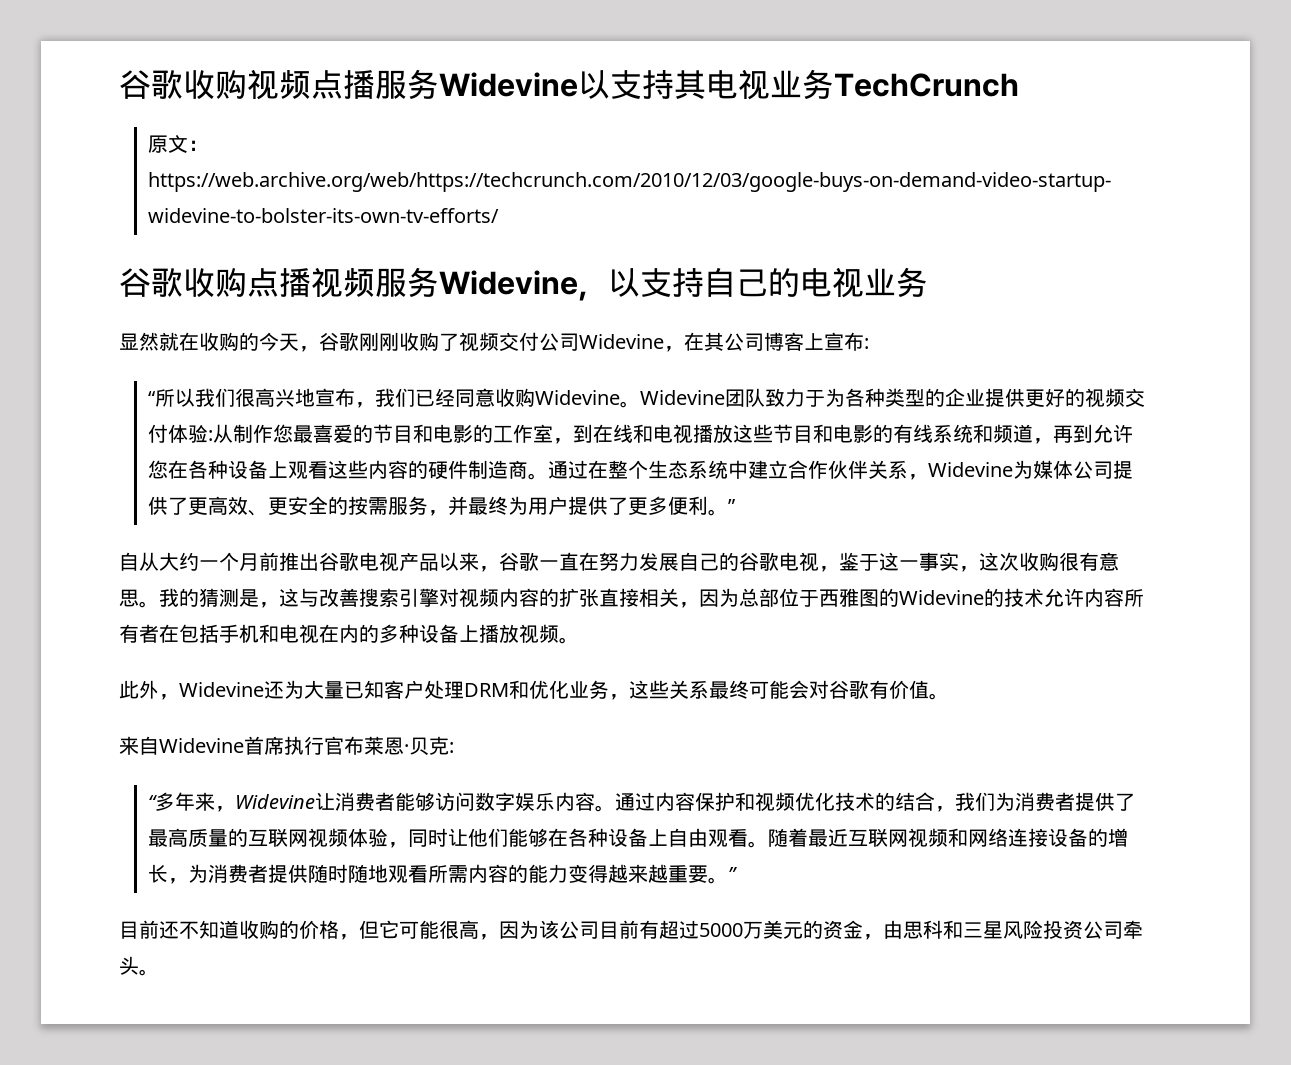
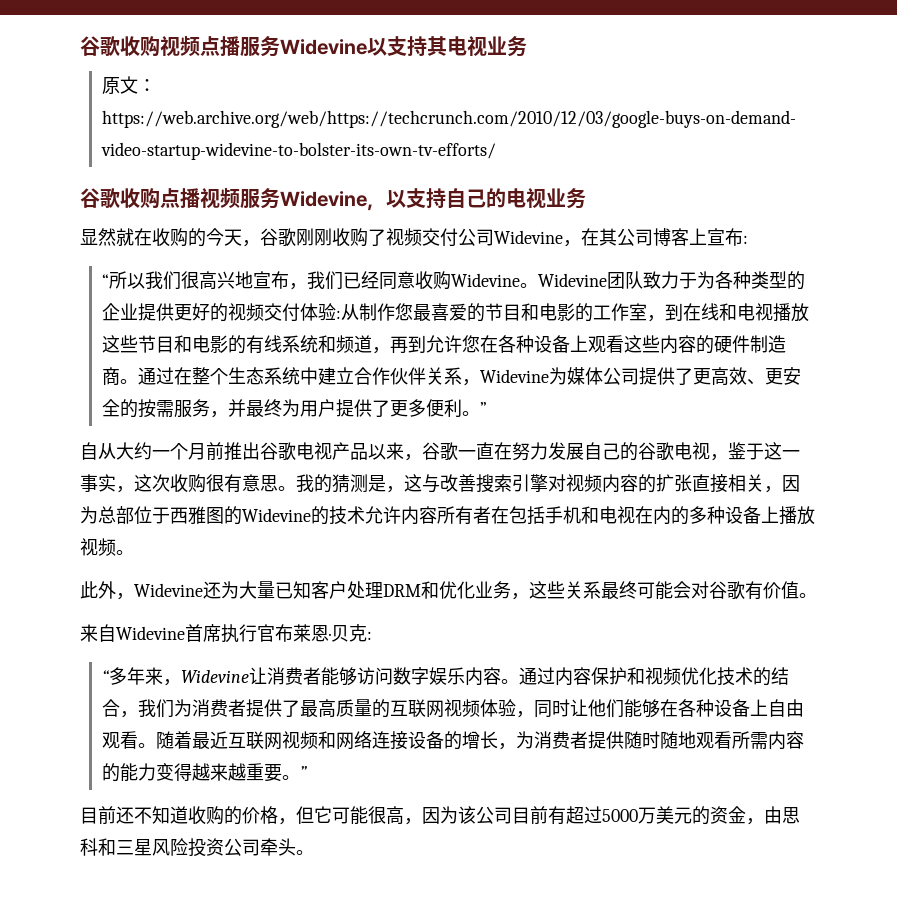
- 谷歌收购视频点播服务Widevine以支持其电视业务TechCrunch
+ 谷歌收购视频点播服务Widevine以支持其电视业务

